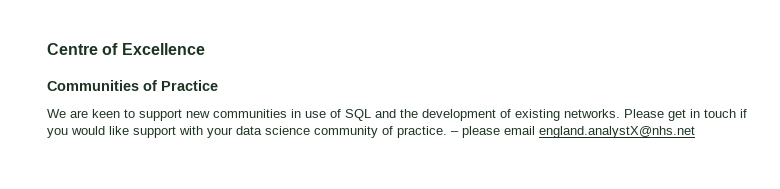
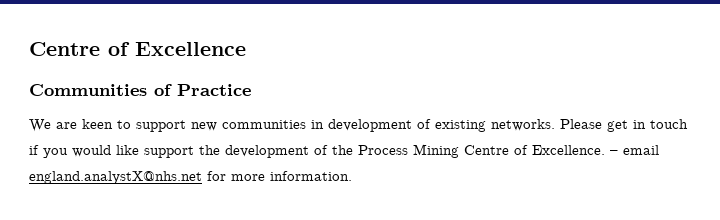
- We are keen to support new communities in use of SQL and the development of existing networks.
+ We are keen to support new communities in development of existing networks.
- Please get in touch if you would like support with your data science community of practice. – please email england.analystX@nhs.net
+ Please get in touch if you would like support the development of the Process Mining Centre of Excellence. – email england.analystX@nhs.net for more information.

